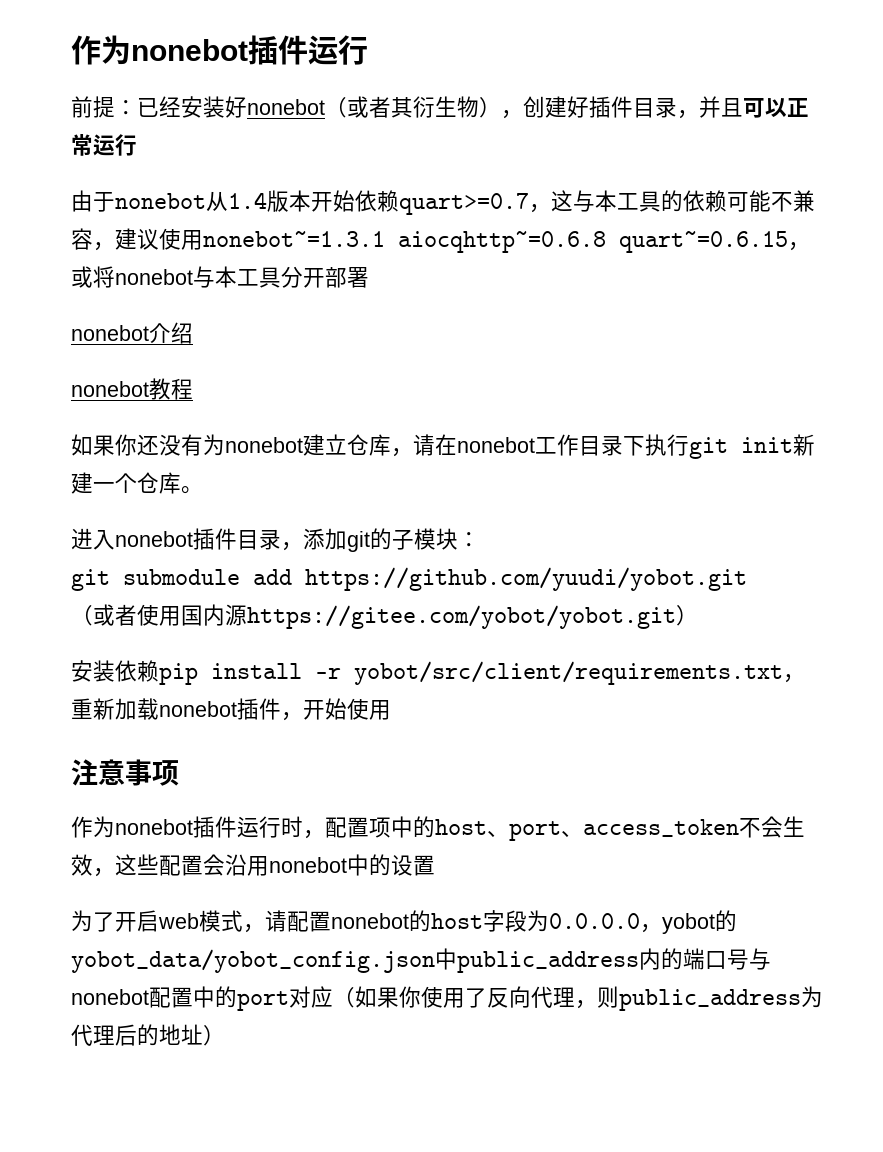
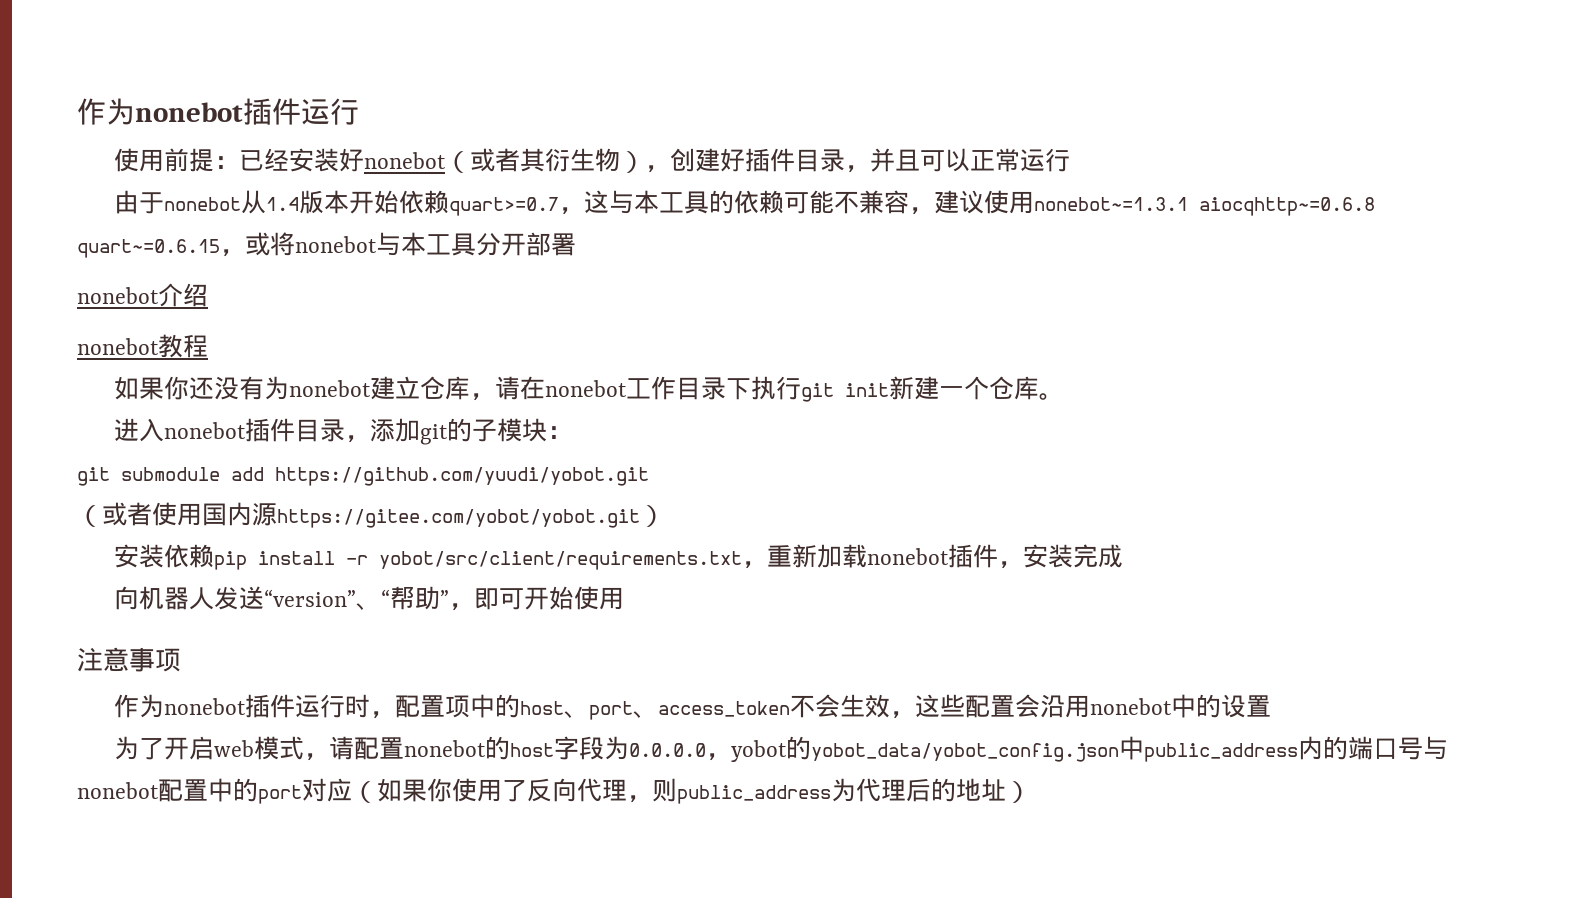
- 前提：已经安装好nonebot（或者其衍生物），创建好插件目录，并且可以正常运行
+ 使用前提：已经安装好nonebot（或者其衍生物），创建好插件目录，并且可以正常运行
- 安装依赖pip install -r yobot/src/client/requirements.txt，重新加载nonebot插件，开始使用
+ 安装依赖pip install -r yobot/src/client/requirements.txt，重新加载nonebot插件，安装完成
+ 向机器人发送“version”、“帮助”，即可开始使用

